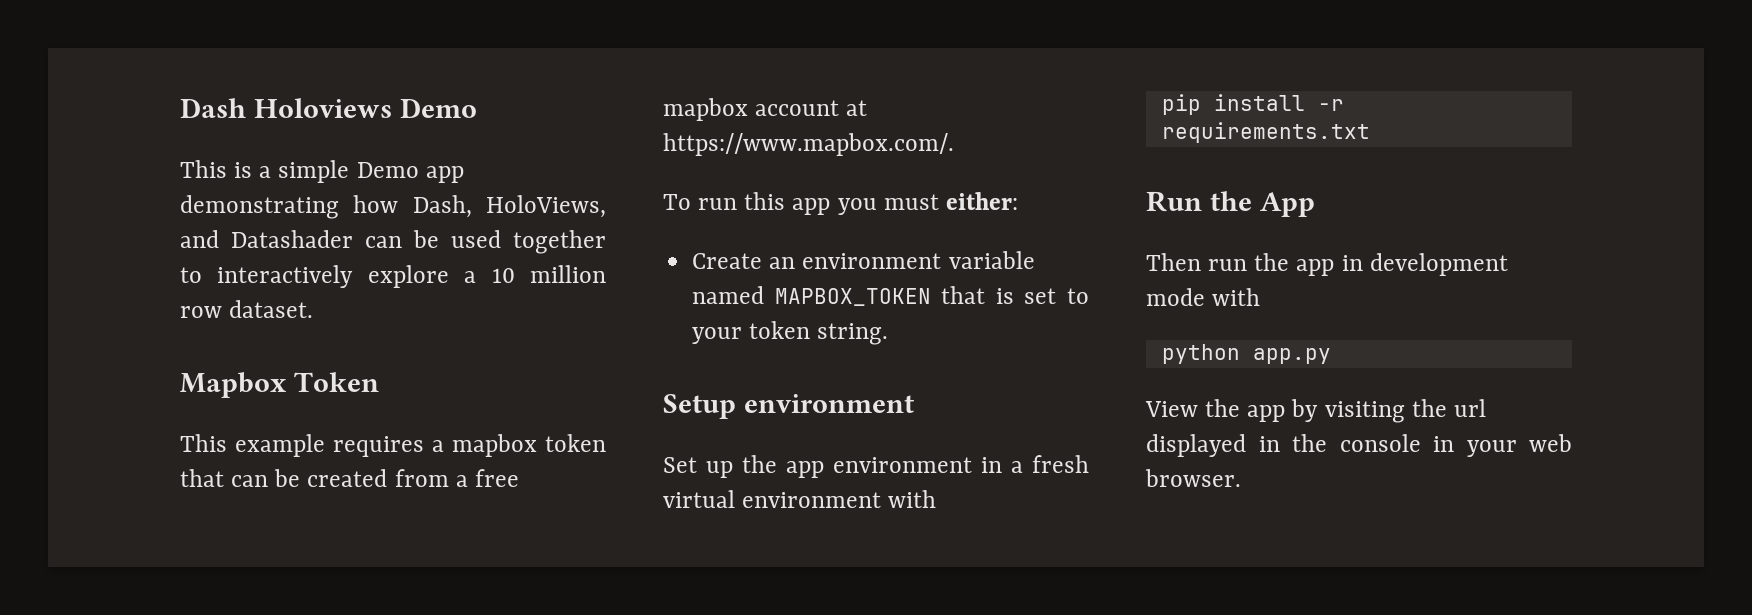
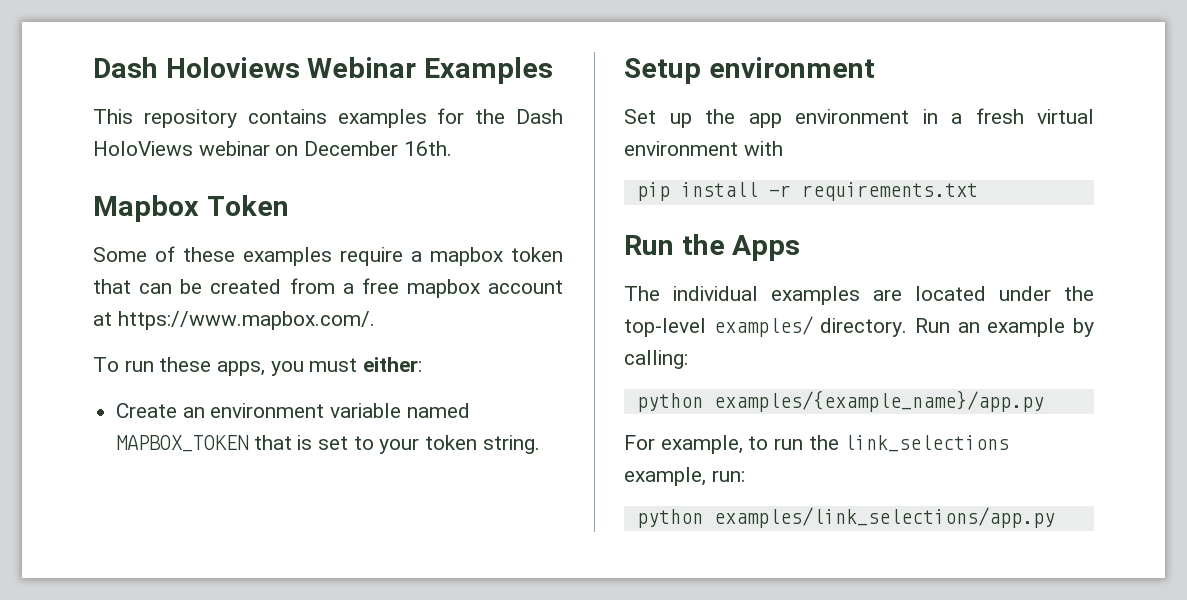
- Dash Holoviews Demo
- This is a simple Demo app demonstrating how Dash, HoloViews, and Datashader can be used together to interactively explore a 10 million row dataset.
+ Dash Holoviews Webinar Examples
+ This repository contains examples for the Dash HoloViews webinar on December 16th.
  Mapbox Token
- This example requires a mapbox token that can be created from a free mapbox account at https://www.mapbox.com/.
+ Some of these examples require a mapbox token that can be created from a free mapbox account at https://www.mapbox.com/.
- To run this app you must either:
+ To run these apps, you must either:
- Run the App
- Then run the app in development mode with
- python app.py
- View the app by visiting the url displayed in the console in your web browser.
+ Run the Apps
+ The individual examples are located under the top-level examples/ directory. Run an example by calling:
+ python examples/{example_name}/app.py
+ For example, to run the link_selections example, run:
+ python examples/link_selections/app.py

